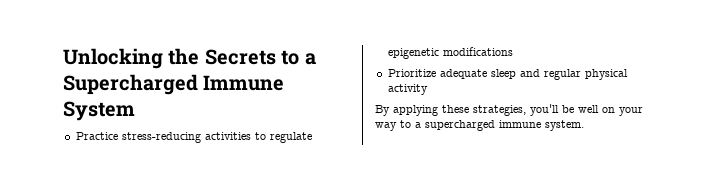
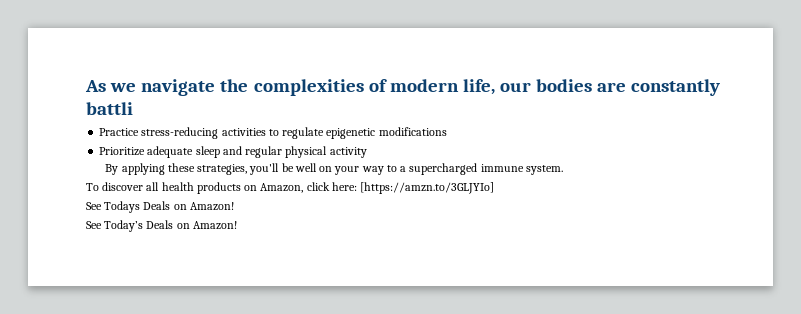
- Unlocking the Secrets to a Supercharged Immune System
+ As we navigate the complexities of modern life, our bodies are constantly battli
+ To discover all health products on Amazon, click here: [https://amzn.to/3GLJYIo]
+ See Todays Deals on Amazon!
+ See Today’s Deals on Amazon!

